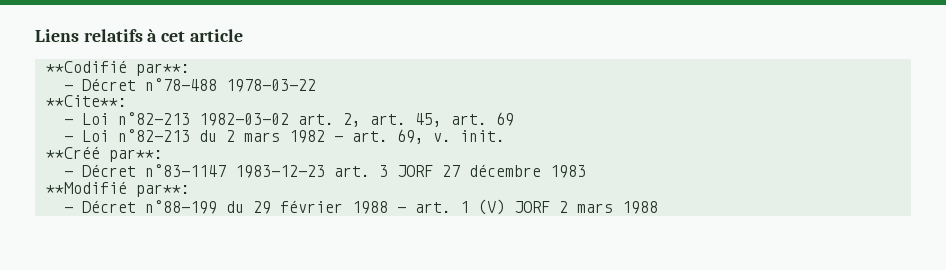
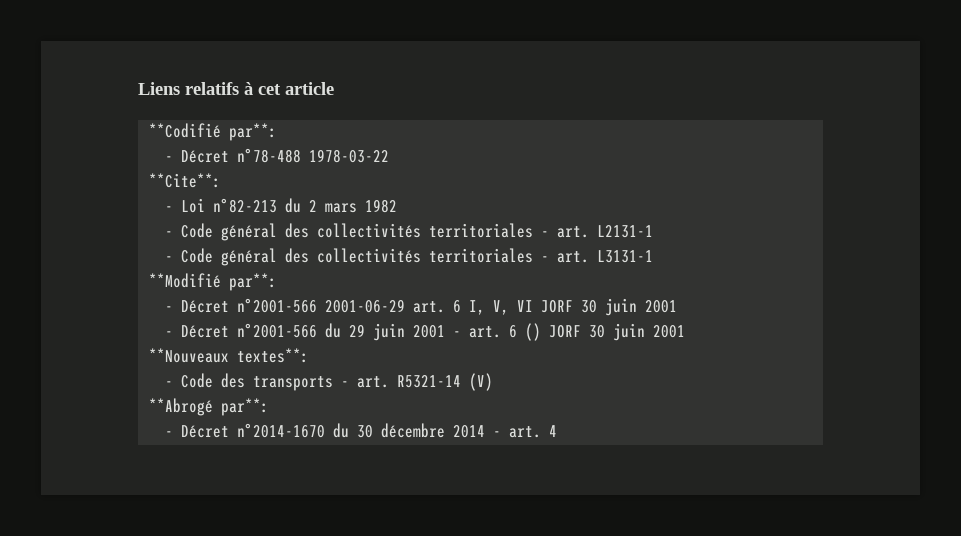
- - Loi n°82-213 1982-03-02 art. 2, art. 45, art. 69
- - Loi n°82-213 du 2 mars 1982 - art. 69, v. init.
- **Créé par**:
- - Décret n°83-1147 1983-12-23 art. 3 JORF 27 décembre 1983
+ - Loi n°82-213 du 2 mars 1982
+ - Code général des collectivités territoriales - art. L2131-1
+ - Code général des collectivités territoriales - art. L3131-1
  **Modifié par**:
- - Décret n°88-199 du 29 février 1988 - art. 1 (V) JORF 2 mars 1988
+ - Décret n°2001-566 2001-06-29 art. 6 I, V, VI JORF 30 juin 2001
+ - Décret n°2001-566 du 29 juin 2001 - art. 6 () JORF 30 juin 2001
+ **Nouveaux textes**:
+ - Code des transports - art. R5321-14 (V)
+ **Abrogé par**:
+ - Décret n°2014-1670 du 30 décembre 2014 - art. 4

